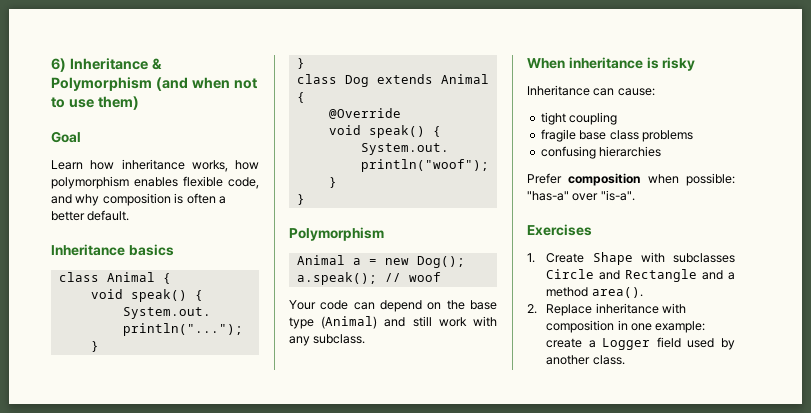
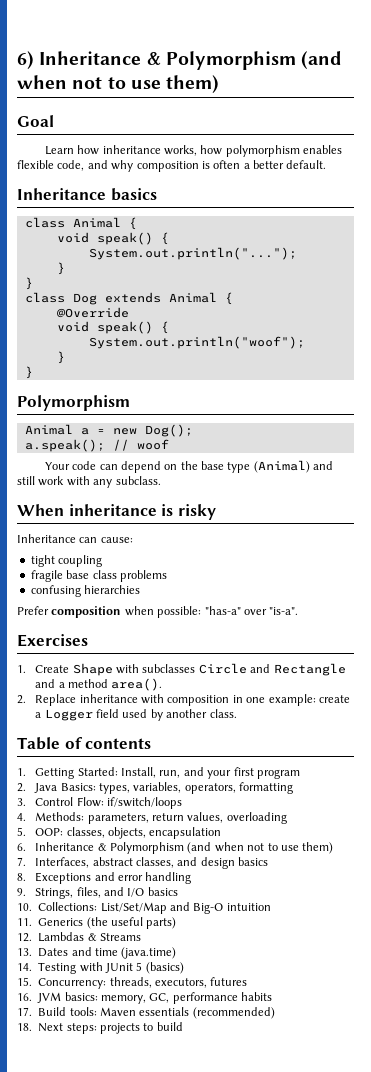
+ Table of contents
+ 1. Getting Started: Install, run, and your first program
+ 2. Java Basics: types, variables, operators, formatting
+ 3. Control Flow: if/switch/loops
+ 4. Methods: parameters, return values, overloading
+ 5. OOP: classes, objects, encapsulation
+ 6. Inheritance & Polymorphism (and when not to use them)
+ 7. Interfaces, abstract classes, and design basics
+ 8. Exceptions and error handling
+ 9. Strings, files, and I/O basics
+ 10. Collections: List/Set/Map and Big-O intuition
+ 11. Generics (the useful parts)
+ 12. Lambdas & Streams
+ 13. Dates and time (java.time)
+ 14. Testing with JUnit 5 (basics)
+ 15. Concurrency: threads, executors, futures
+ 16. JVM basics: memory, GC, performance habits
+ 17. Build tools: Maven essentials (recommended)
+ 18. Next steps: projects to build

